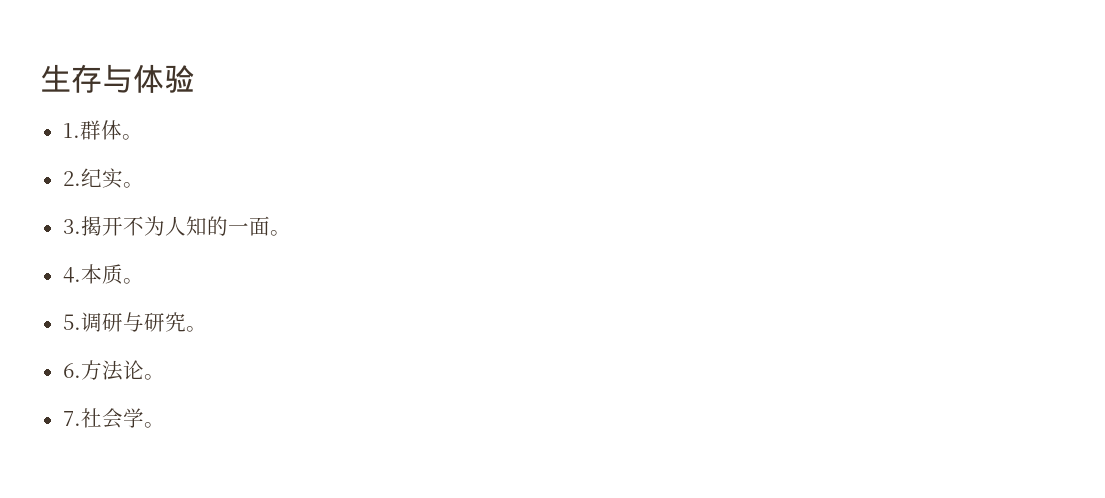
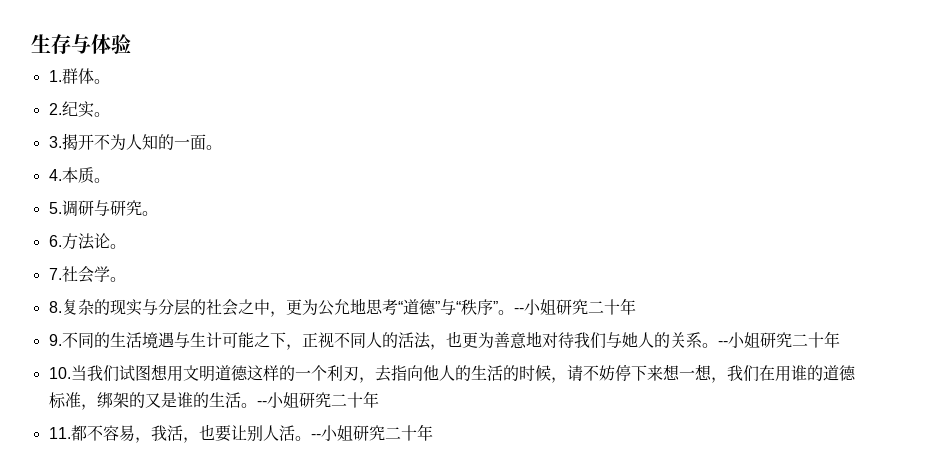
+ 8.复杂的现实与分层的社会之中，更为公允地思考“道德”与“秩序”。--小姐研究二十年
+ 9.不同的生活境遇与生计可能之下，正视不同人的活法，也更为善意地对待我们与她人的关系。--小姐研究二十年
+ 10.当我们试图想用文明道德这样的一个利刃，去指向他人的生活的时候，请不妨停下来想一想，我们在用谁的道德标准，绑架的又是谁的生活。--小姐研究二十年
+ 11.都不容易，我活，也要让别人活。--小姐研究二十年

